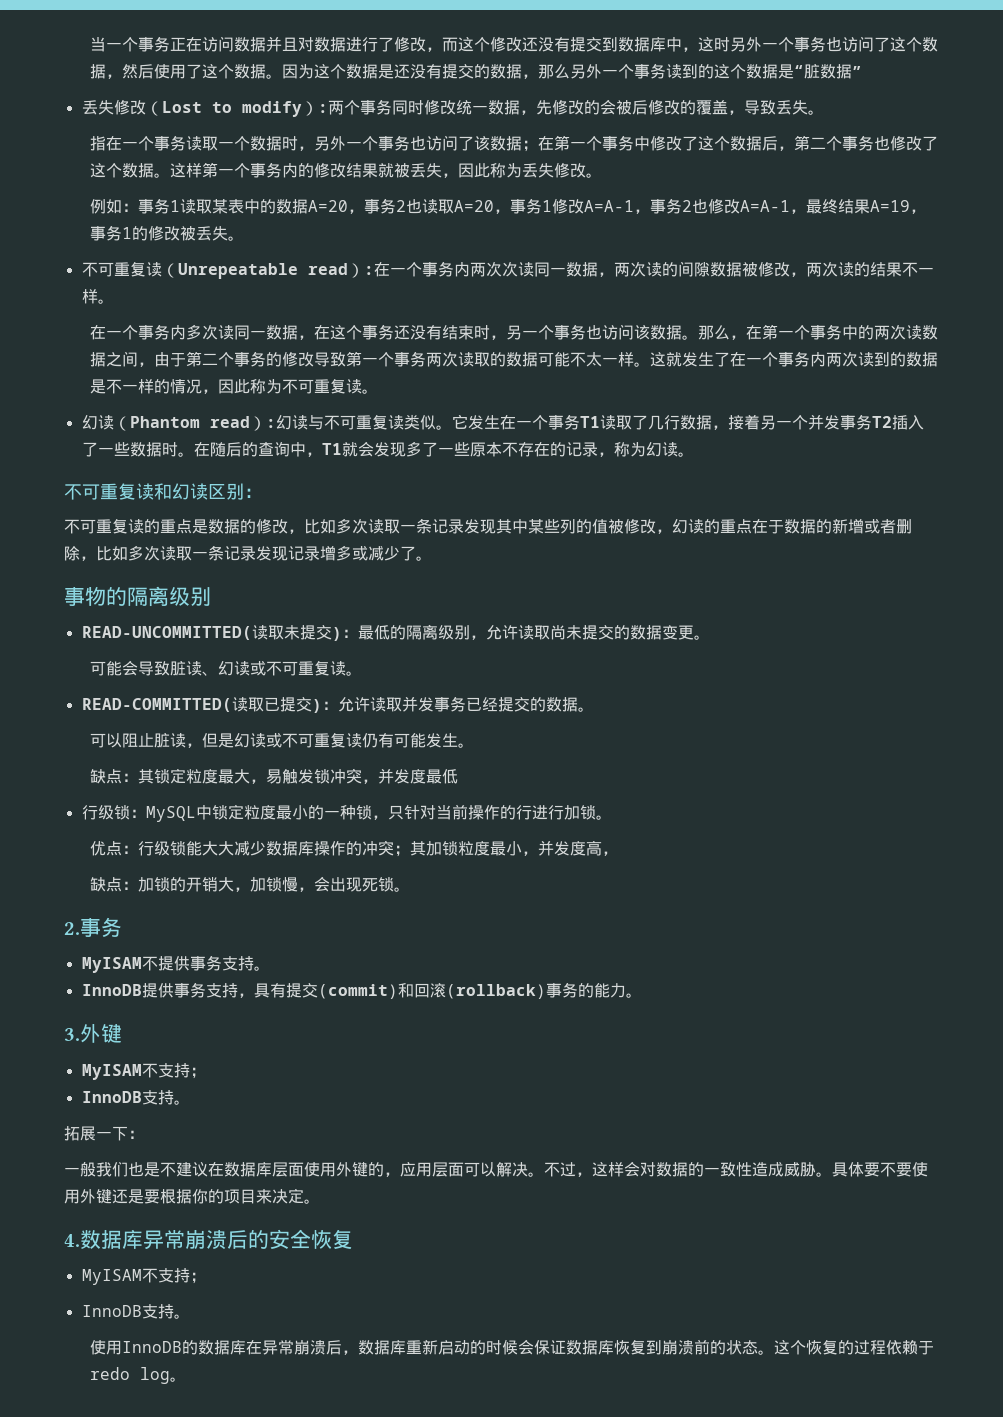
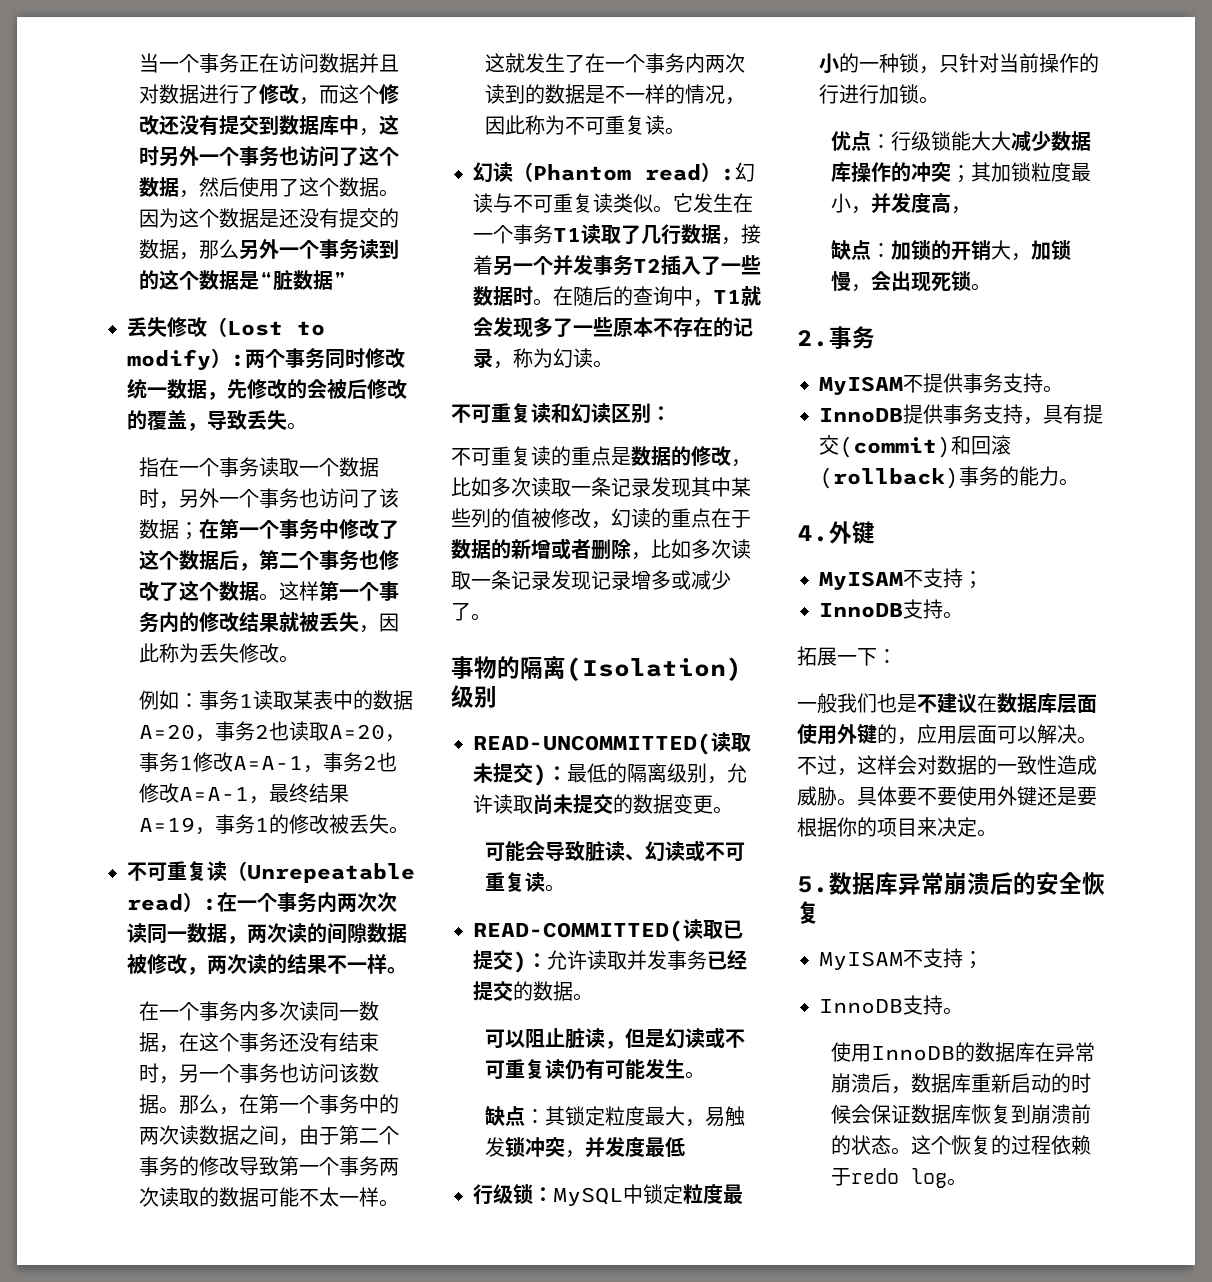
- 事物的隔离级别
+ 事物的隔离(Isolation)级别
- 3.外键
+ 4.外键
- 4.数据库异常崩溃后的安全恢复
+ 5.数据库异常崩溃后的安全恢复

